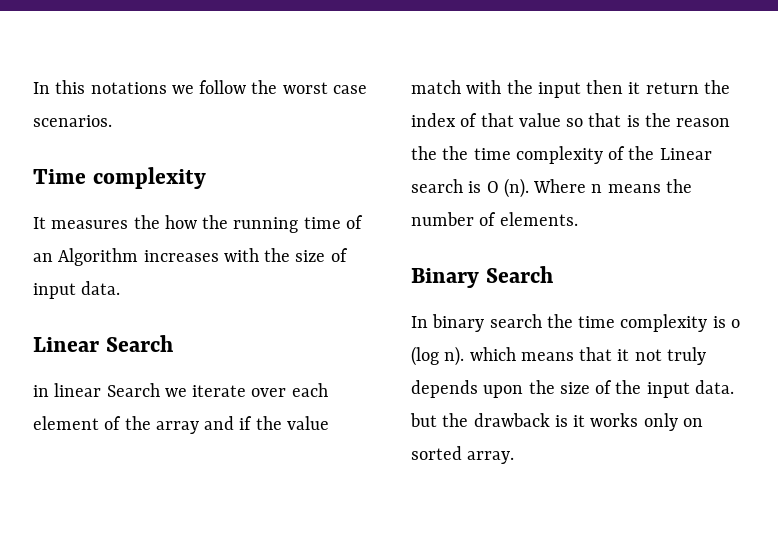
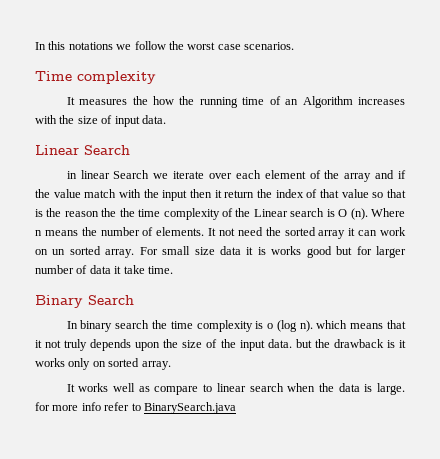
+ It not need the sorted array it can work on un sorted array. For small size data it is works good but for larger number of data it take time.
+ It works well as compare to linear search when the data is large. for more info refer to BinarySearch.java

